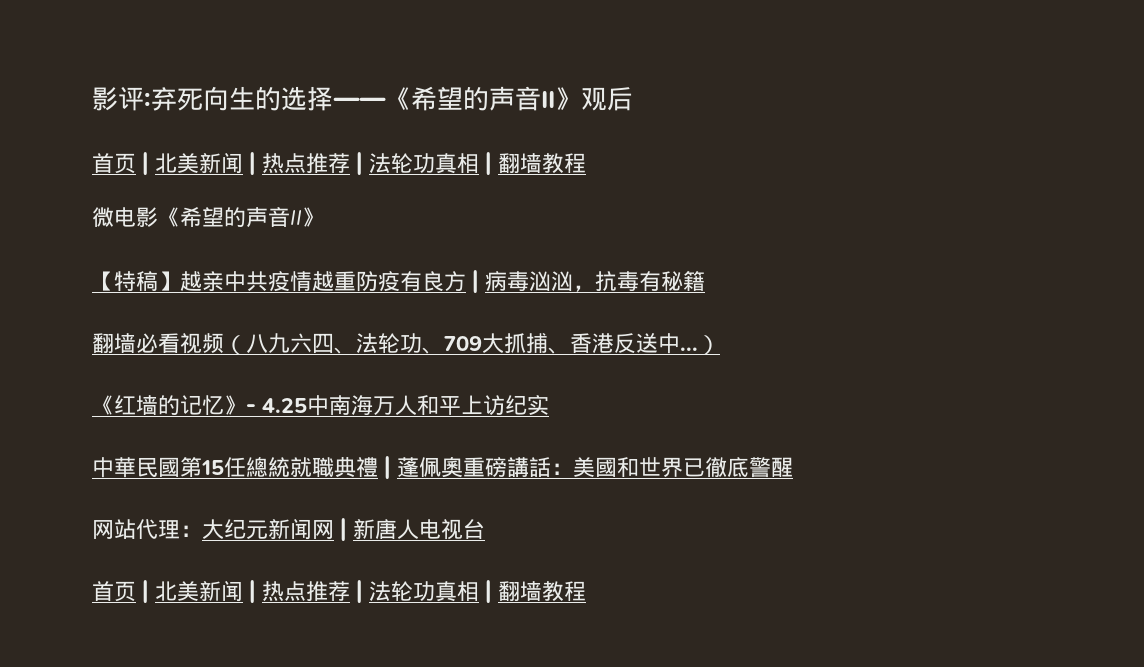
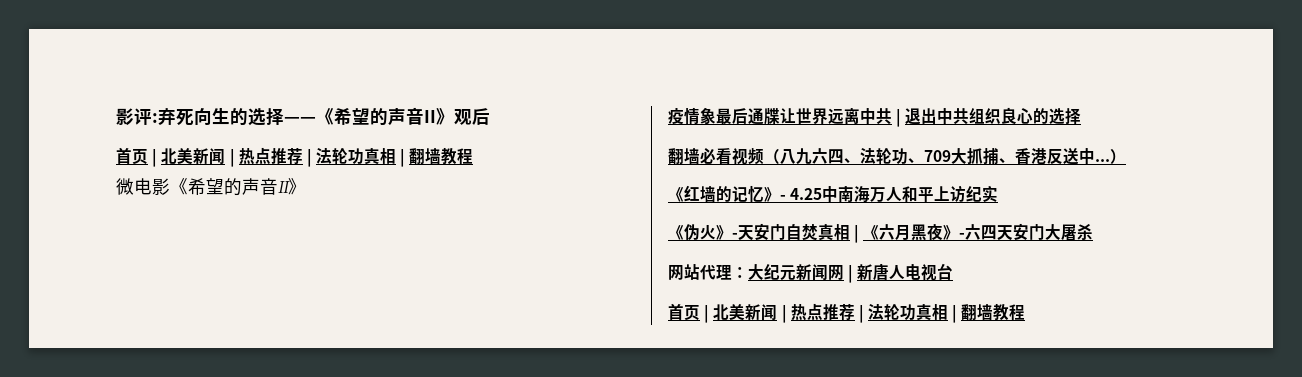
- 【特稿】越亲中共疫情越重防疫有良方 | 病毒汹汹，抗毒有秘籍
+ 疫情象最后通牒让世界远离中共 | 退出中共组织良心的选择
- 中華民國第15任總統就職典禮 | 蓬佩奧重磅講話：美國和世界已徹底警醒
+ 《伪火》-天安门自焚真相 | 《六月黑夜》-六四天安门大屠杀

